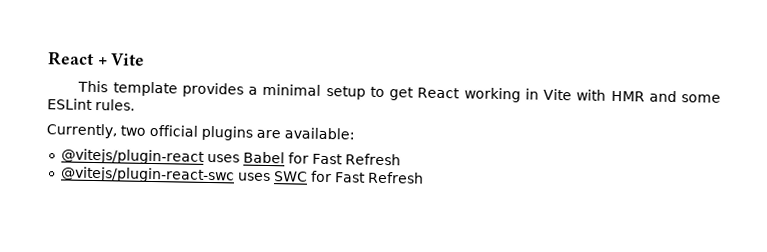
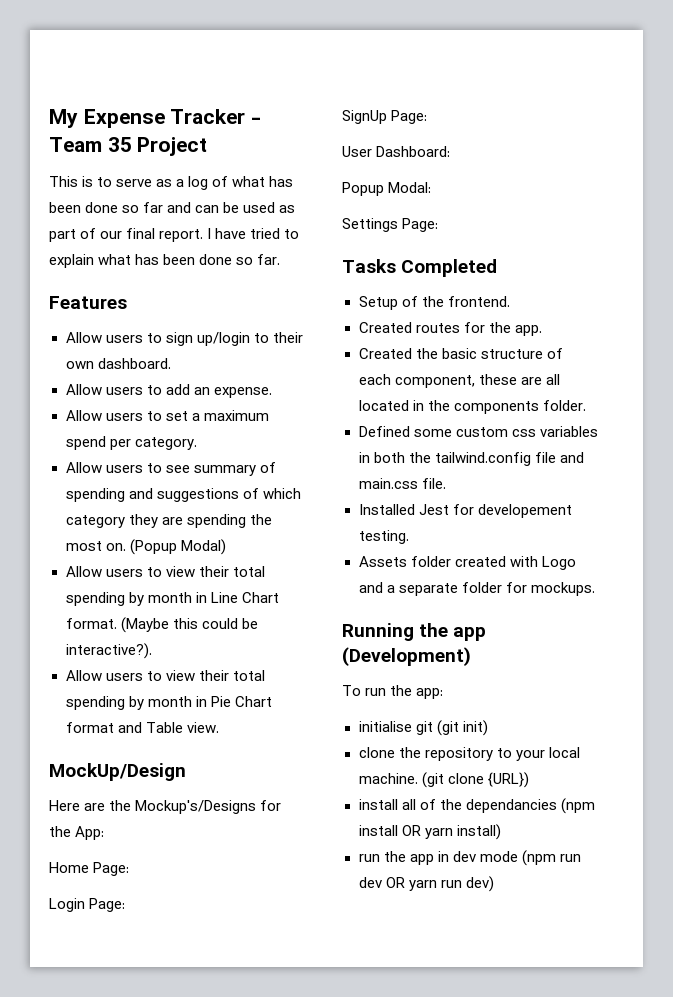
- React + Vite
- This template provides a minimal setup to get React working in Vite with HMR and some ESLint rules.
- Currently, two official plugins are available:
- @vitejs/plugin-react uses Babel for Fast Refresh
- @vitejs/plugin-react-swc uses SWC for Fast Refresh
+ My Expense Tracker - Team 35 Project
+ This is to serve as a log of what has been done so far and can be used as part of our final report. I have tried to explain what has been done so far.
+ Features
+ Allow users to sign up/login to their own dashboard.
+ Allow users to add an expense.
+ Allow users to set a maximum spend per category.
+ Allow users to see summary of spending and suggestions of which category they are spending the most on. (Popup Modal)
+ Allow users to view their total spending by month in Line Chart format. (Maybe this could be interactive?).
+ Allow users to view their total spending by month in Pie Chart format and Table view.
+ MockUp/Design
+ Here are the Mockup's/Designs for the App:
+ Home Page:
+ Login Page:
+ SignUp Page:
+ User Dashboard:
+ Popup Modal:
+ Settings Page:
+ Tasks Completed
+ Setup of the frontend.
+ Created routes for the app.
+ Created the basic structure of each component, these are all located in the components folder.
+ Defined some custom css variables in both the tailwind.config file and main.css file.
+ Installed Jest for developement testing.
+ Assets folder created with Logo and a separate folder for mockups.
+ Running the app (Development)
+ To run the app:
+ initialise git (git init)
+ clone the repository to your local machine. (git clone {URL})
+ install all of the dependancies (npm install OR yarn install)
+ run the app in dev mode (npm run dev OR yarn run dev)

